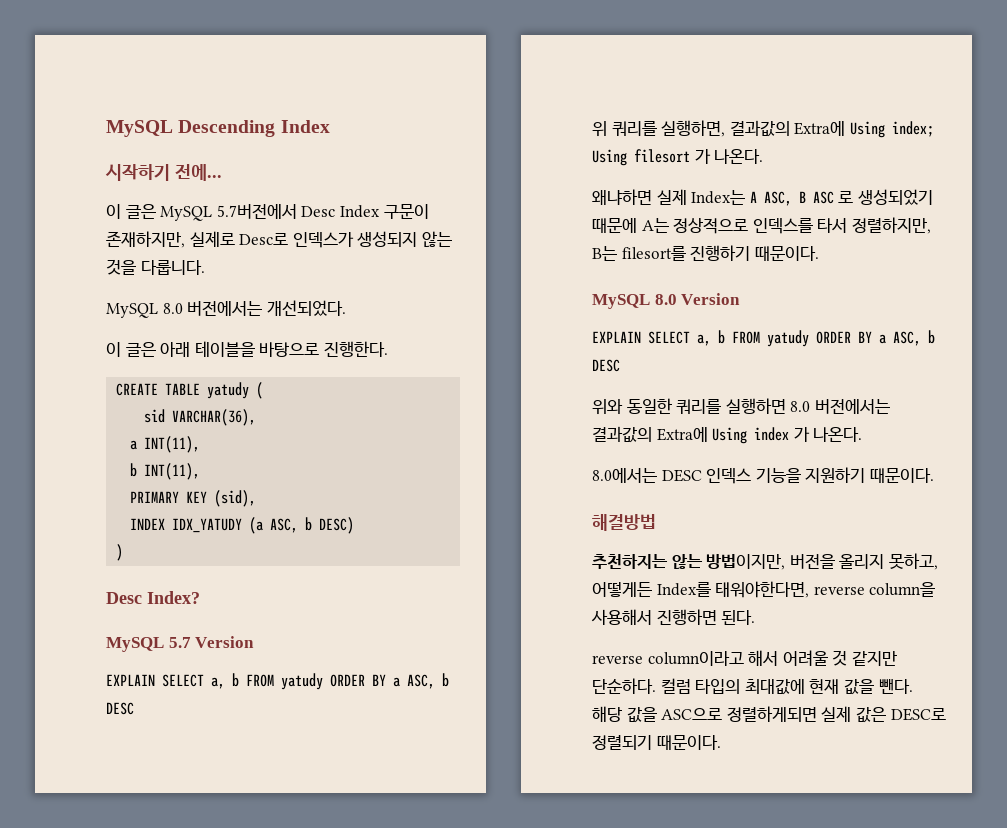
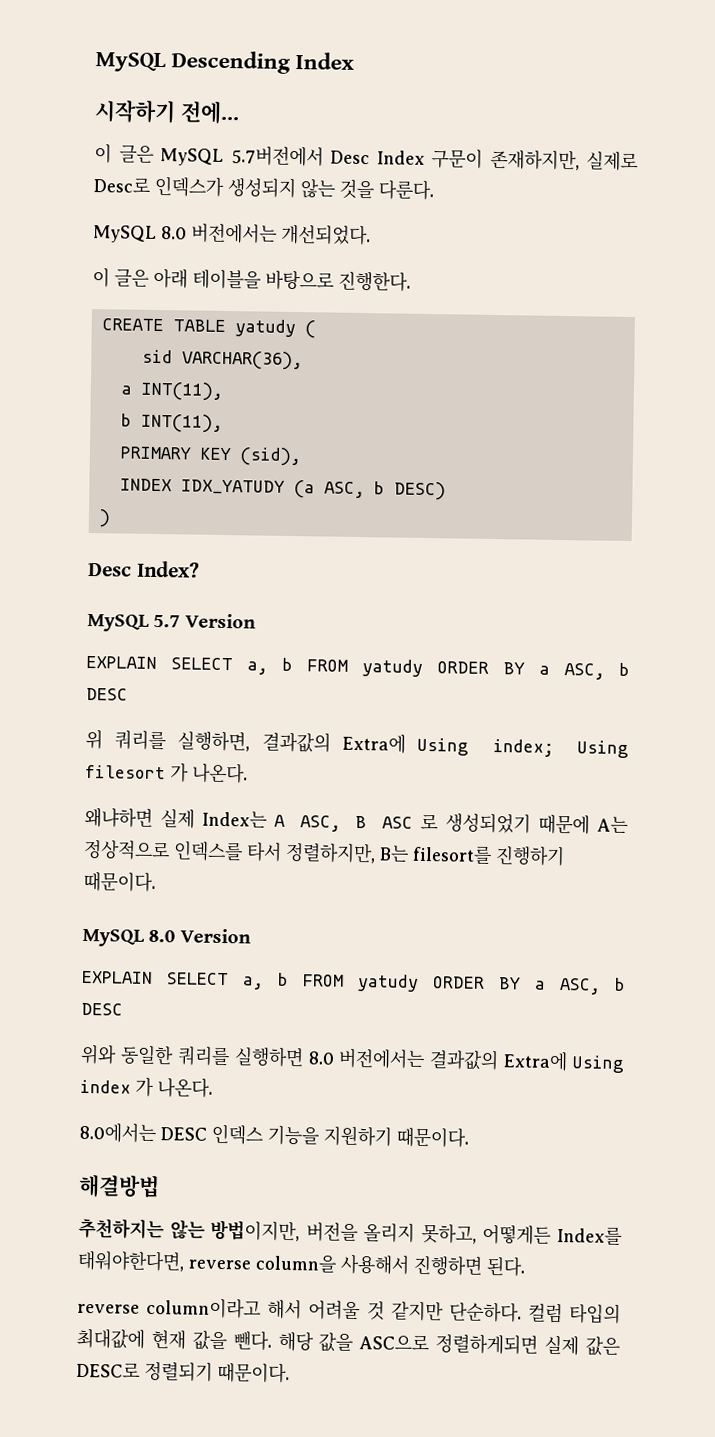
- 이 글은 MySQL 5.7버전에서 Desc Index 구문이 존재하지만, 실제로 Desc로 인덱스가 생성되지 않는 것을 다룹니다.
+ 이 글은 MySQL 5.7버전에서 Desc Index 구문이 존재하지만, 실제로 Desc로 인덱스가 생성되지 않는 것을 다룬다.

